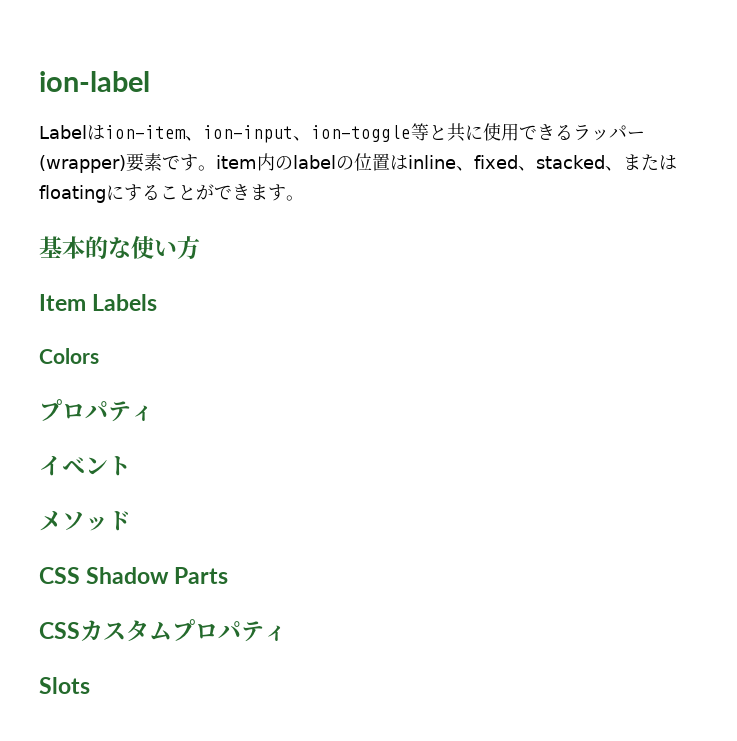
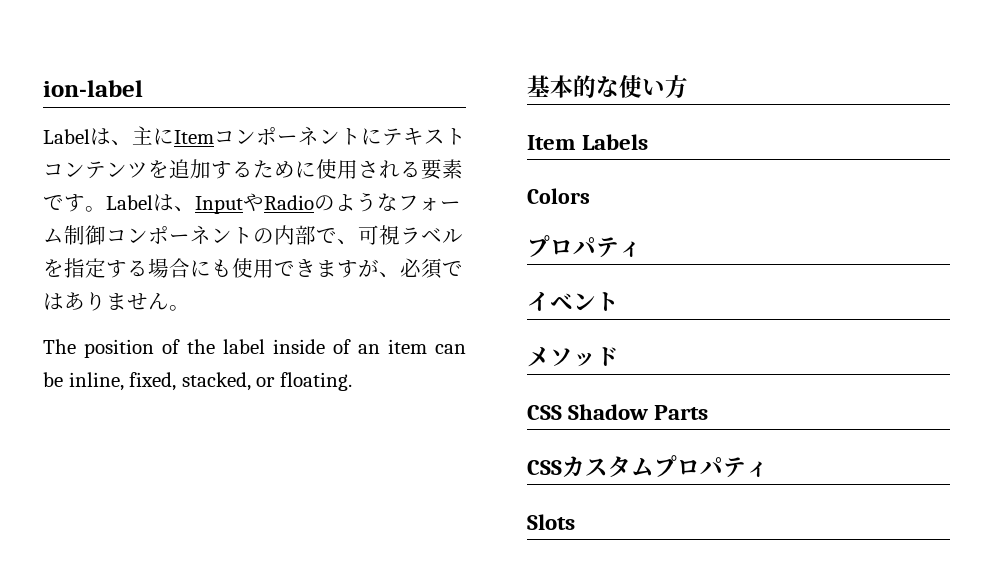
- Labelはion-item、ion-input、ion-toggle等と共に使用できるラッパー(wrapper)要素です。item内のlabelの位置はinline、fixed、stacked、またはfloatingにすることができます。
+ Labelは、主にItemコンポーネントにテキストコンテンツを追加するために使用される要素です。Labelは、InputやRadioのようなフォーム制御コンポーネントの内部で、可視ラベルを指定する場合にも使用できますが、必須ではありません。
+ The position of the label inside of an item can be inline, fixed, stacked, or floating.

